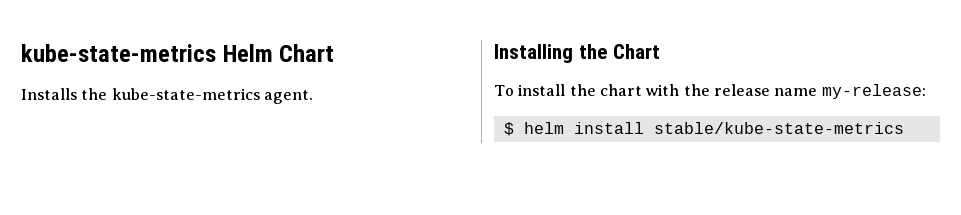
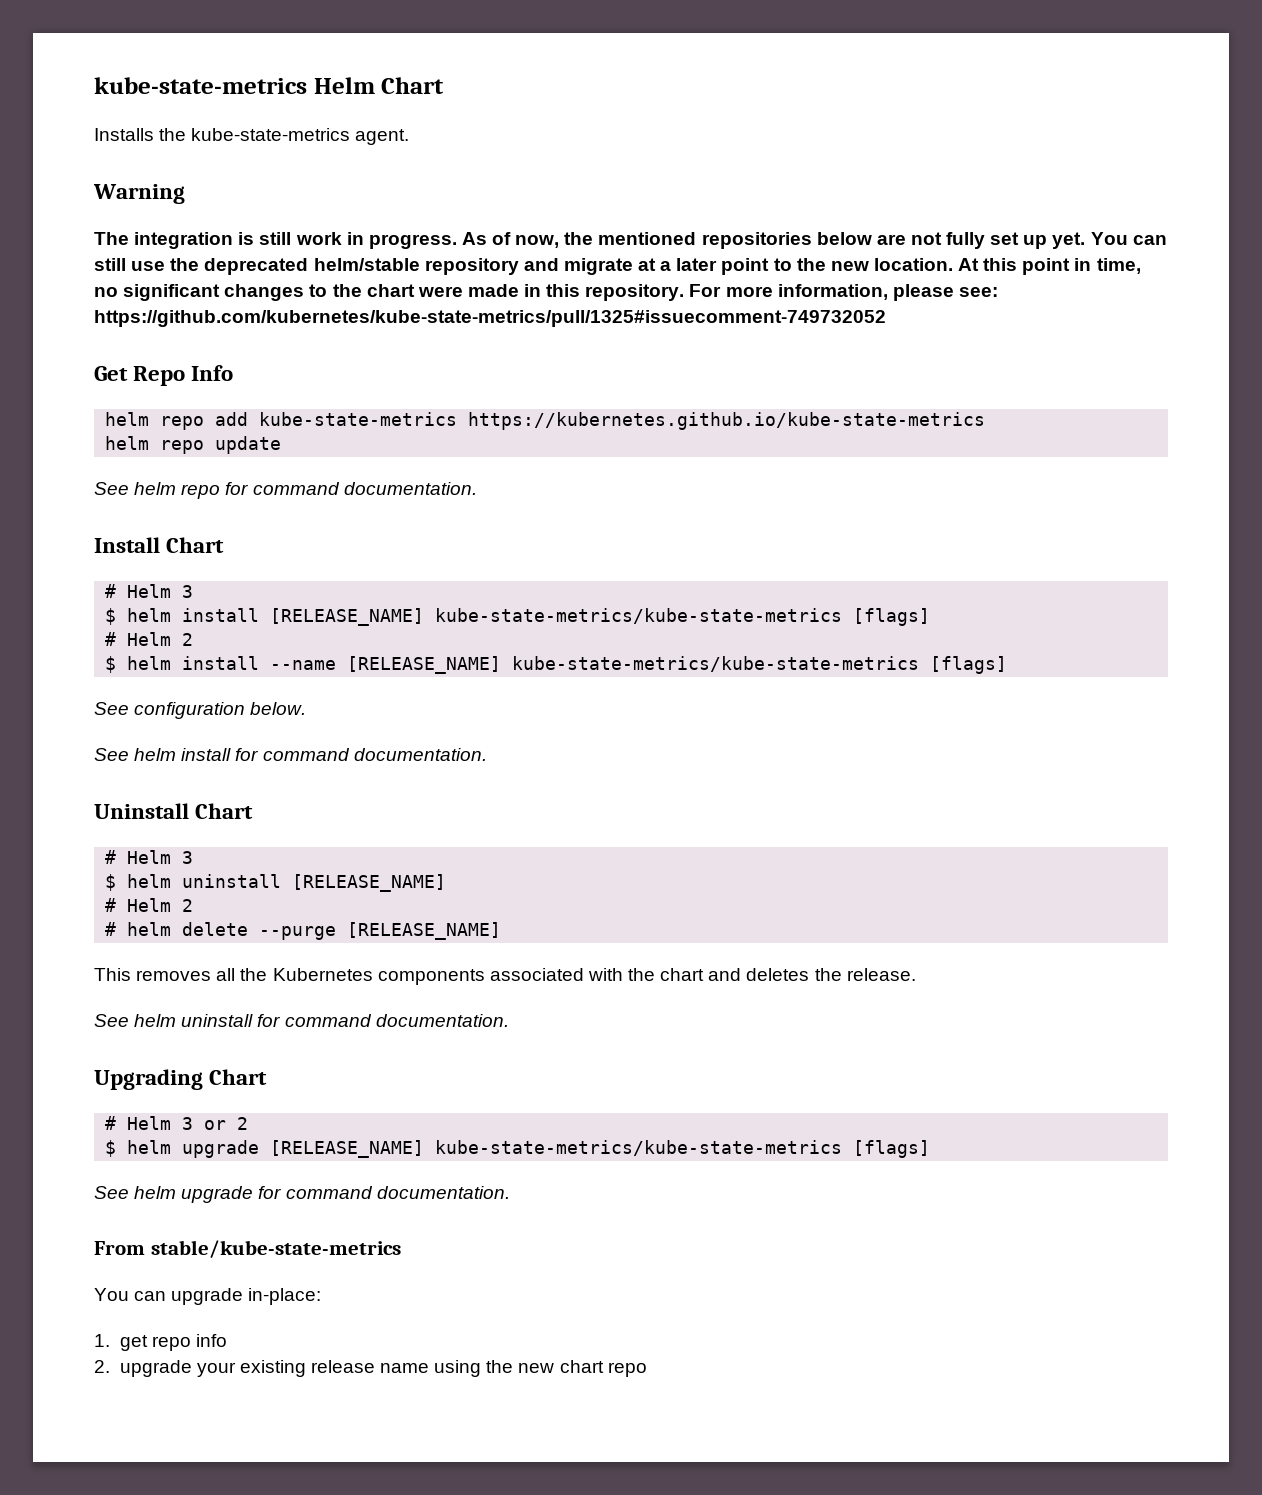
- Installing the Chart
- To install the chart with the release name my-release:
- $ helm install stable/kube-state-metrics
+ Warning
+ The integration is still work in progress. As of now, the mentioned repositories below are not fully set up yet. You can still use the deprecated helm/stable repository and migrate at a later point to the new location. At this point in time, no significant changes to the chart were made in this repository. For more information, please see: https://github.com/kubernetes/kube-state-metrics/pull/1325#issuecomment-749732052
+ Get Repo Info
+ helm repo add kube-state-metrics https://kubernetes.github.io/kube-state-metrics
+ helm repo update
+ See helm repo for command documentation.
+ Install Chart
+ # Helm 3
+ $ helm install [RELEASE_NAME] kube-state-metrics/kube-state-metrics [flags]
+ # Helm 2
+ $ helm install --name [RELEASE_NAME] kube-state-metrics/kube-state-metrics [flags]
+ See configuration below.
+ See helm install for command documentation.
+ Uninstall Chart
+ # Helm 3
+ $ helm uninstall [RELEASE_NAME]
+ # Helm 2
+ # helm delete --purge [RELEASE_NAME]
+ This removes all the Kubernetes components associated with the chart and deletes the release.
+ See helm uninstall for command documentation.
+ Upgrading Chart
+ # Helm 3 or 2
+ $ helm upgrade [RELEASE_NAME] kube-state-metrics/kube-state-metrics [flags]
+ See helm upgrade for command documentation.
+ From stable/kube-state-metrics
+ You can upgrade in-place:
+ 1. get repo info
+ 2. upgrade your existing release name using the new chart repo

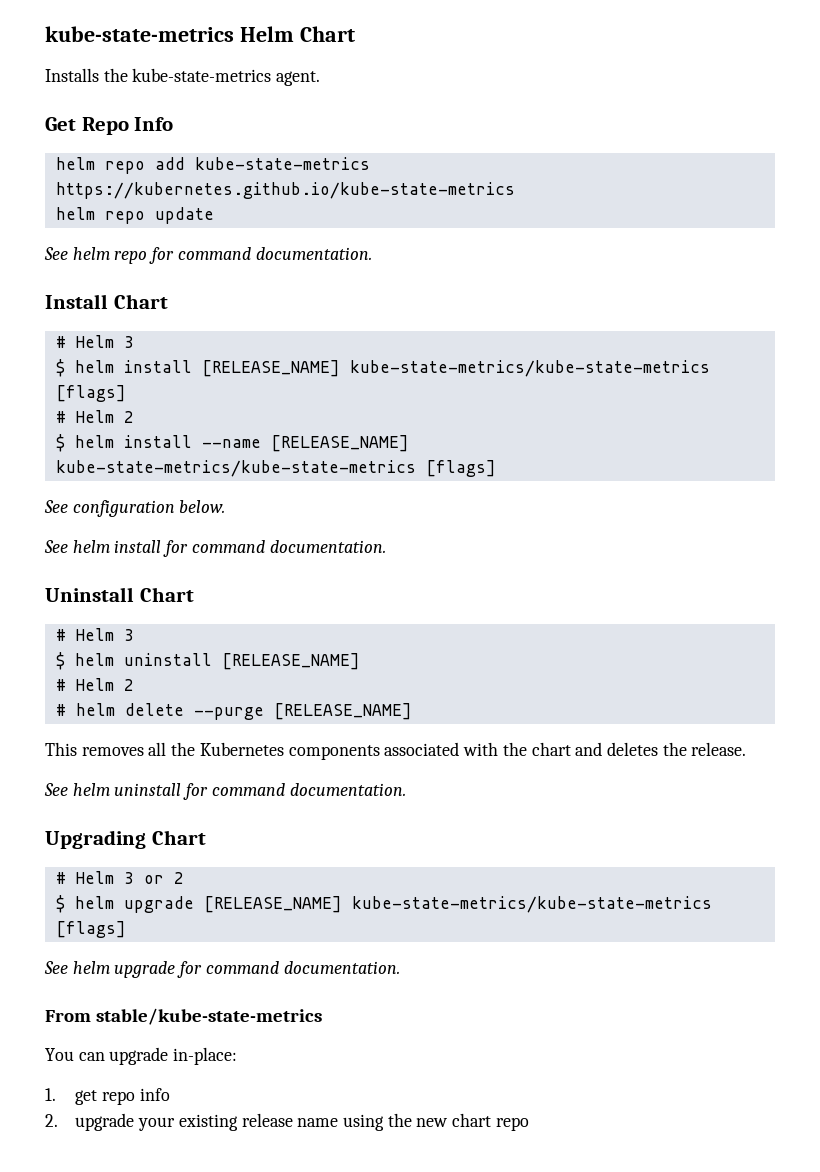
- Warning
- The integration is still work in progress. As of now, the mentioned repositories below are not fully set up yet. You can still use the deprecated helm/stable repository and migrate at a later point to the new location. At this point in time, no significant changes to the chart were made in this repository. For more information, please see: https://github.com/kubernetes/kube-state-metrics/pull/1325#issuecomment-749732052

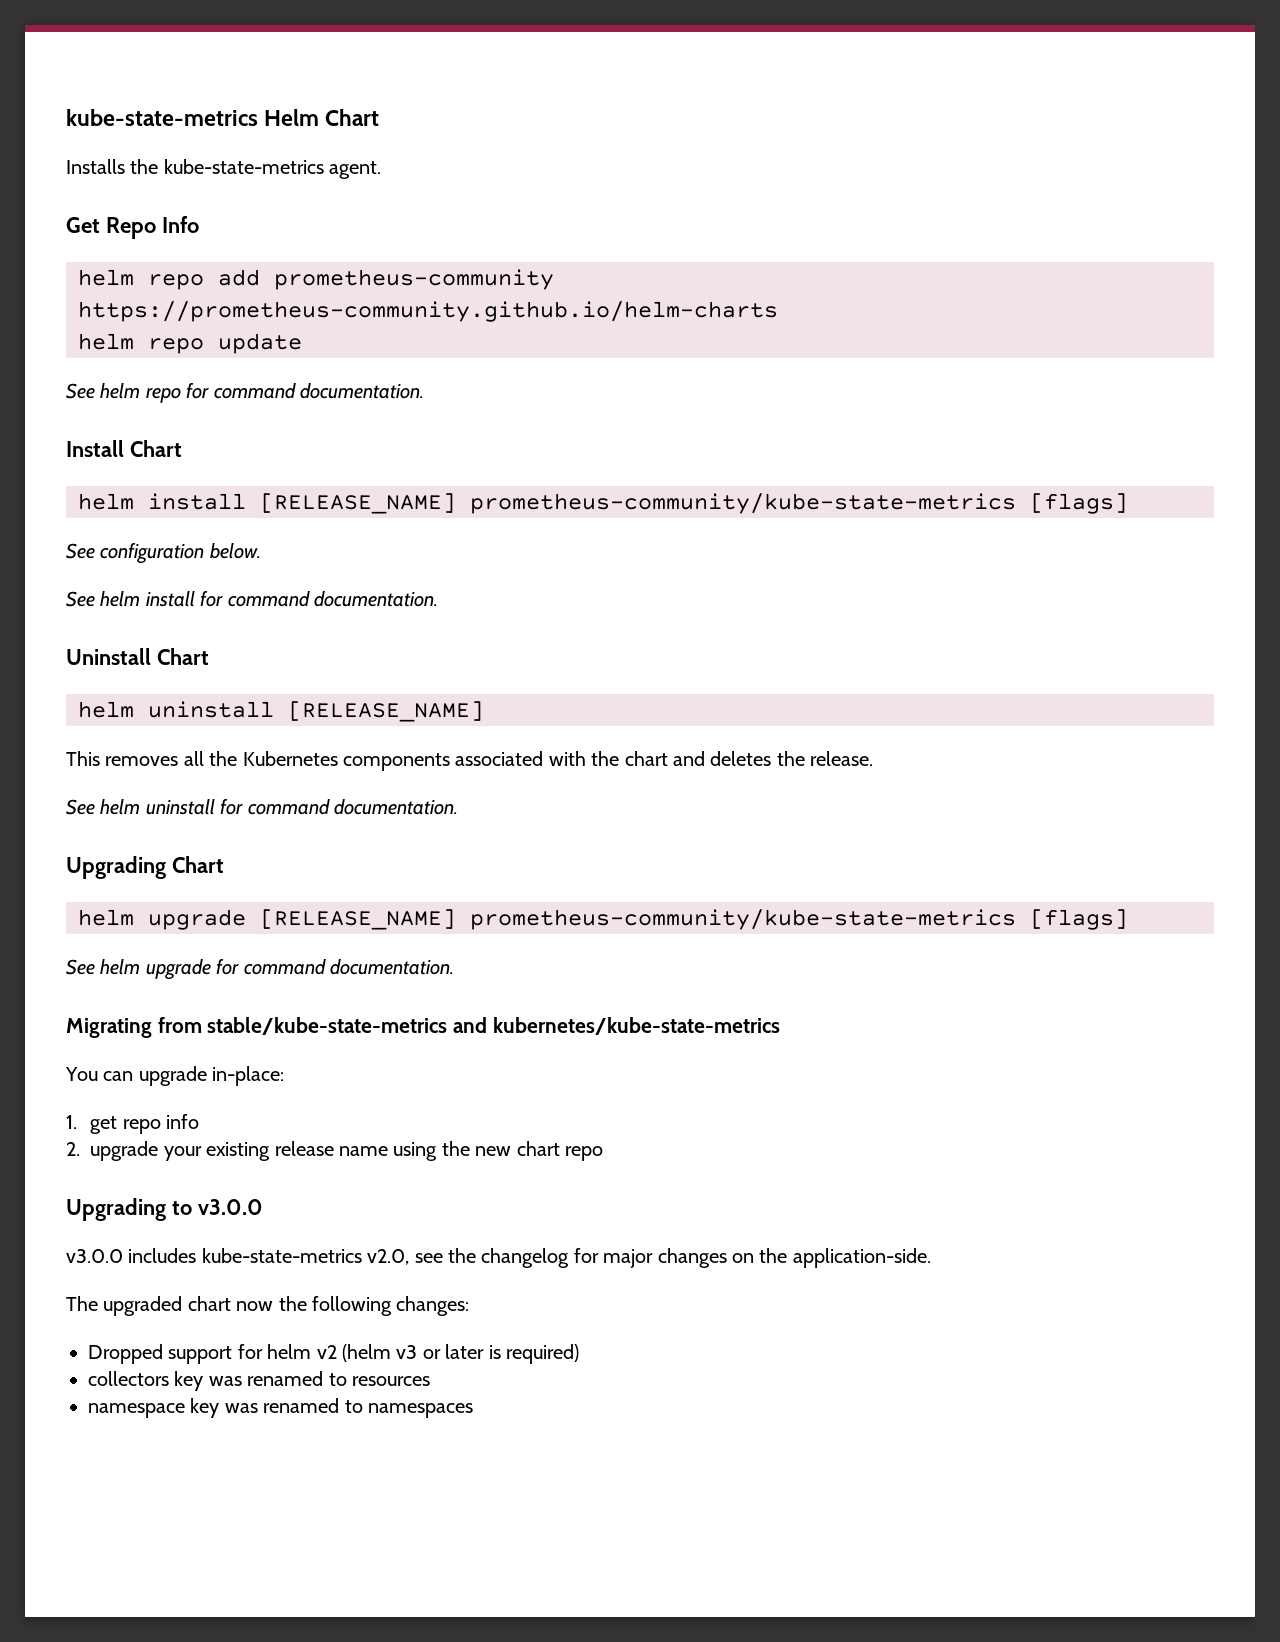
- helm repo add kube-state-metrics https://kubernetes.github.io/kube-state-metrics
+ helm repo add prometheus-community https://prometheus-community.github.io/helm-charts
  Install Chart
- # Helm 3
- $ helm install [RELEASE_NAME] kube-state-metrics/kube-state-metrics [flags]
- # Helm 2
- $ helm install --name [RELEASE_NAME] kube-state-metrics/kube-state-metrics [flags]
+ helm install [RELEASE_NAME] prometheus-community/kube-state-metrics [flags]
  Uninstall Chart
- # Helm 3
- $ helm uninstall [RELEASE_NAME]
- # Helm 2
- # helm delete --purge [RELEASE_NAME]
+ helm uninstall [RELEASE_NAME]
- # Helm 3 or 2
- $ helm upgrade [RELEASE_NAME] kube-state-metrics/kube-state-metrics [flags]
+ helm upgrade [RELEASE_NAME] prometheus-community/kube-state-metrics [flags]
- From stable/kube-state-metrics
+ Migrating from stable/kube-state-metrics and kubernetes/kube-state-metrics
+ Upgrading to v3.0.0
+ v3.0.0 includes kube-state-metrics v2.0, see the changelog for major changes on the application-side.
+ The upgraded chart now the following changes:
+ Dropped support for helm v2 (helm v3 or later is required)
+ collectors key was renamed to resources
+ namespace key was renamed to namespaces

